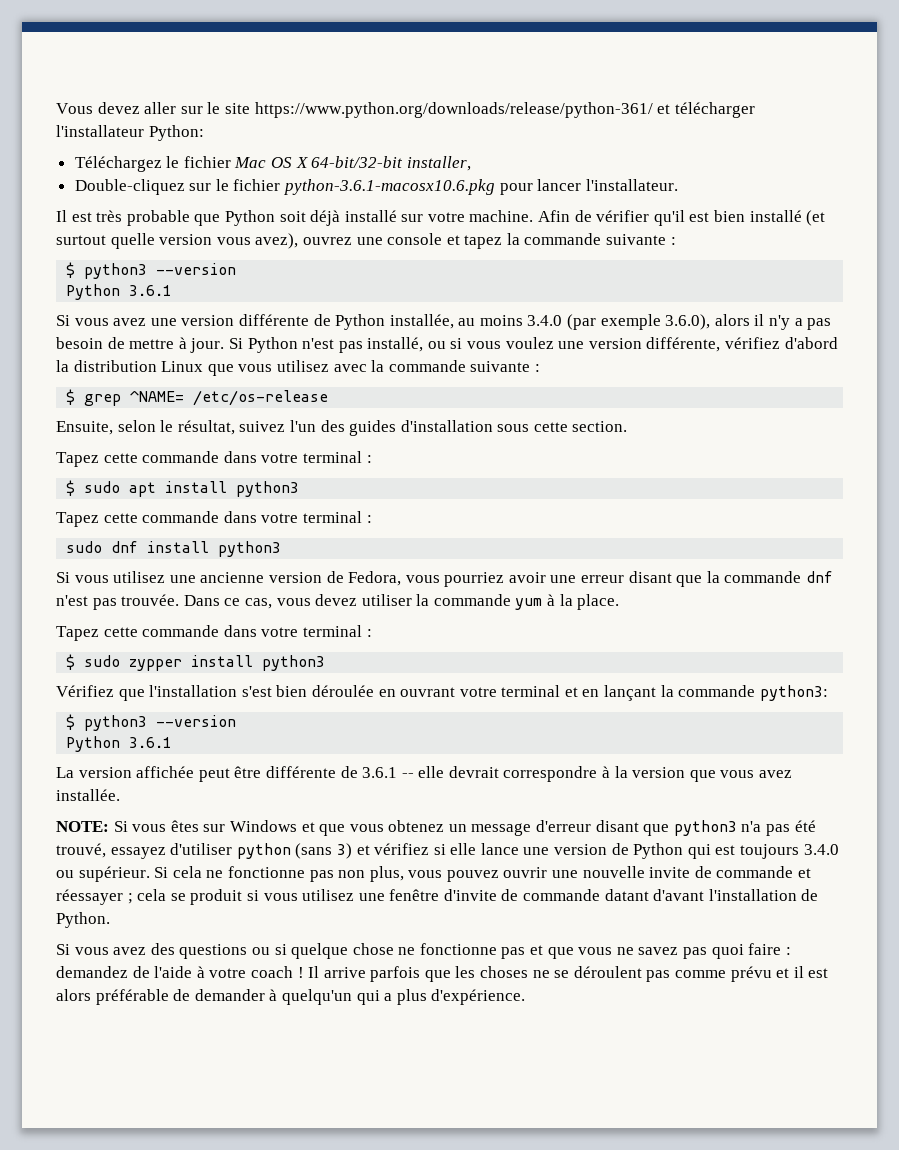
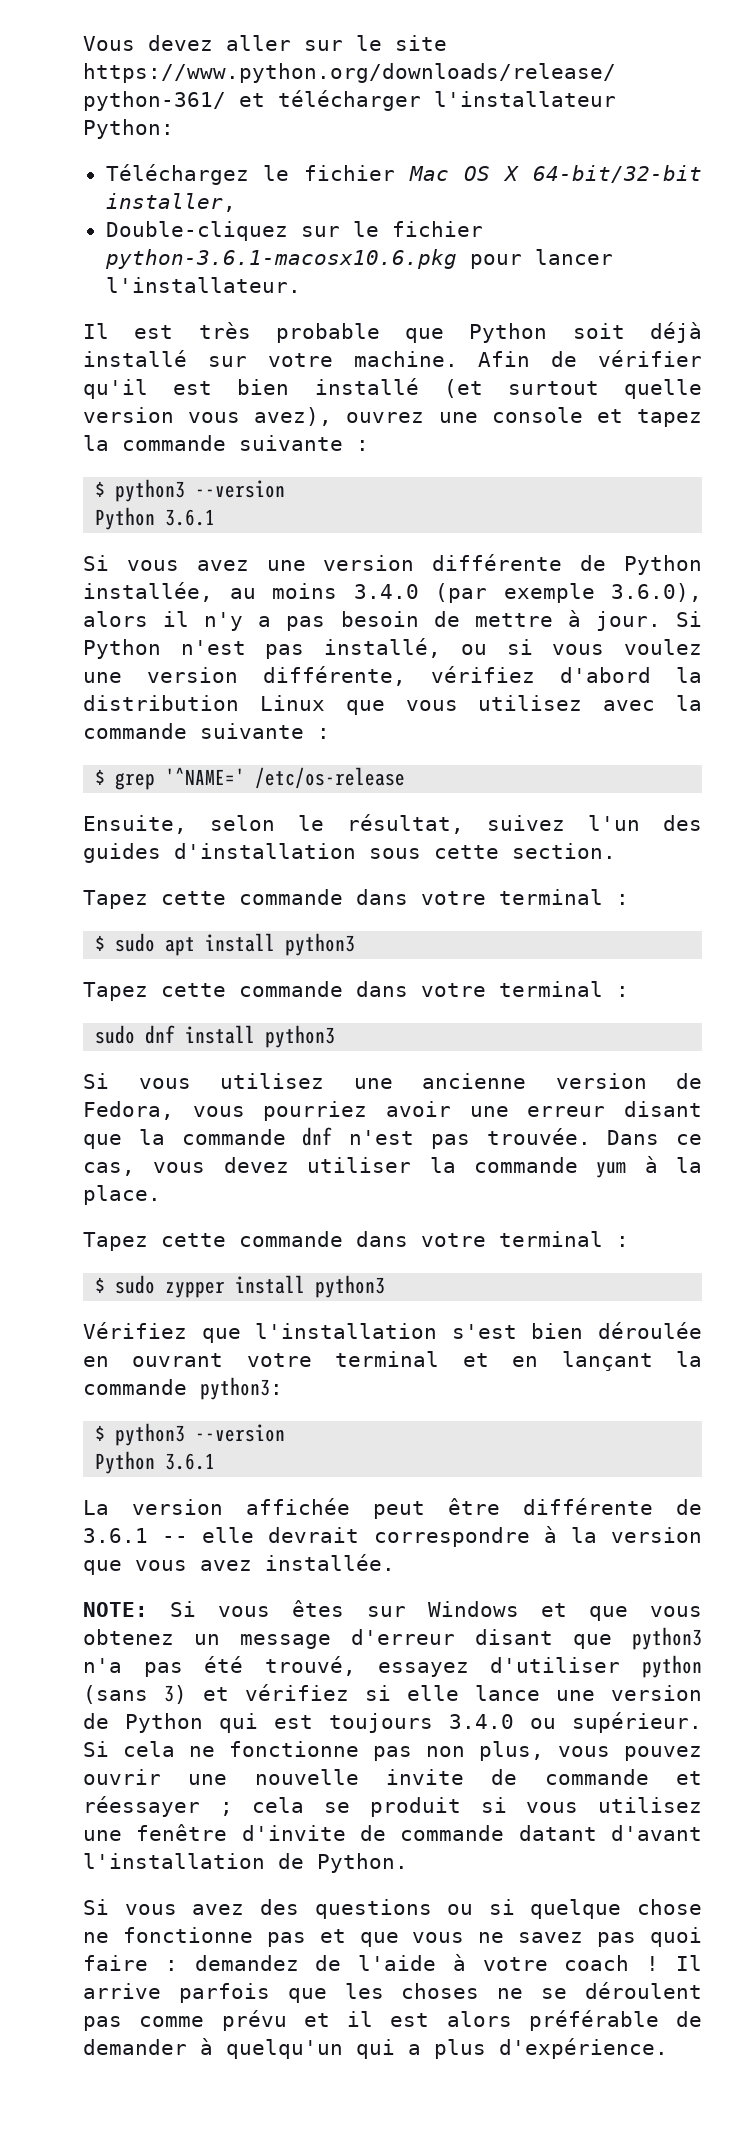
- $ grep ^NAME= /etc/os-release
+ $ grep '^NAME=' /etc/os-release

